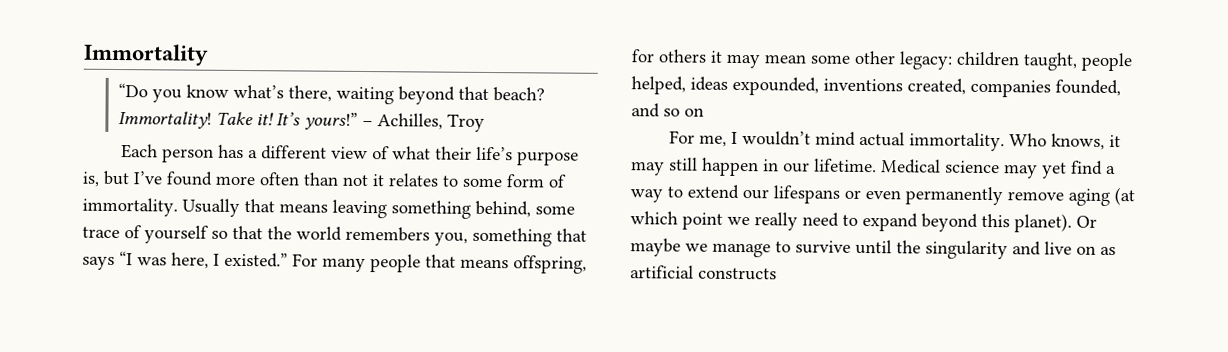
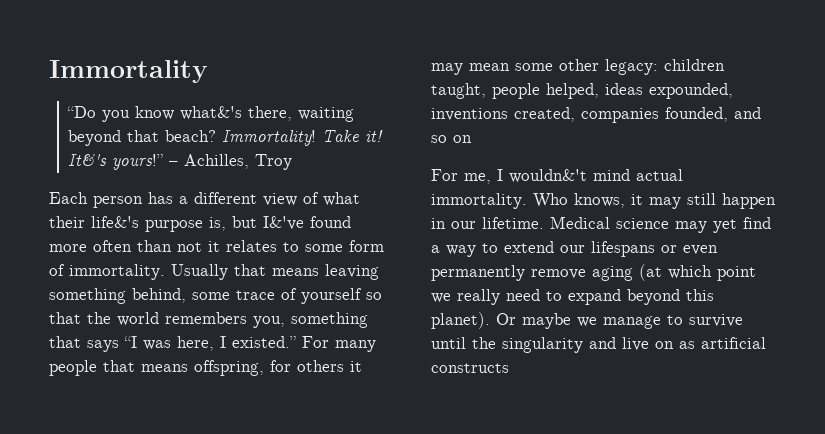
- “Do you know what’s there, waiting beyond that beach?
+ “Do you know what&'s there, waiting beyond that beach?
- It’s yours!”
+ It&'s yours!”
- Each person has a different view of what their life’s purpose is, but I’ve found more often than not it relates to some form of immortality.
+ Each person has a different view of what their life&'s purpose is, but I&'ve found more often than not it relates to some form of immortality.
- For me, I wouldn’t mind actual immortality.
+ For me, I wouldn&'t mind actual immortality.

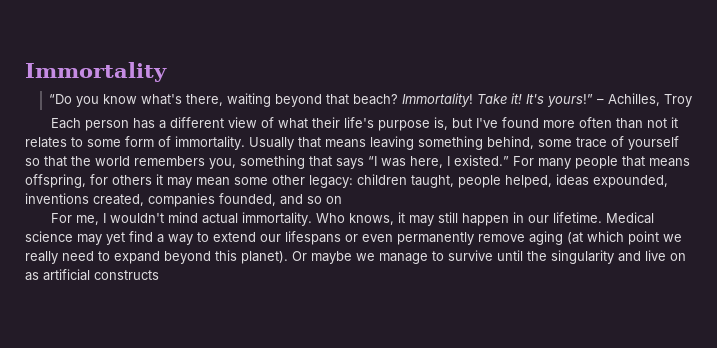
- “Do you know what&'s there, waiting beyond that beach?
+ “Do you know what's there, waiting beyond that beach?
- It&'s yours!”
+ It's yours!”
- Each person has a different view of what their life&'s purpose is, but I&'ve found more often than not it relates to some form of immortality.
+ Each person has a different view of what their life's purpose is, but I've found more often than not it relates to some form of immortality.
- For me, I wouldn&'t mind actual immortality.
+ For me, I wouldn't mind actual immortality.

